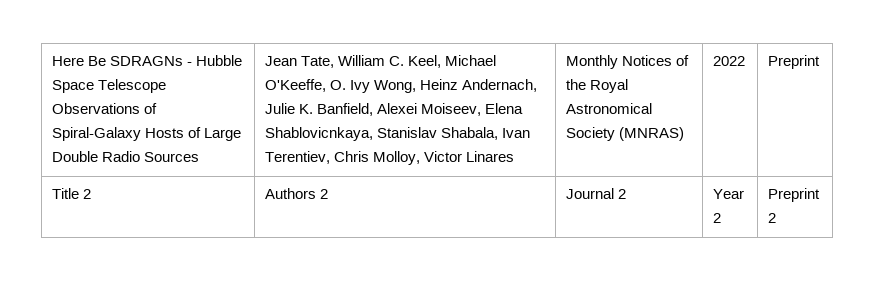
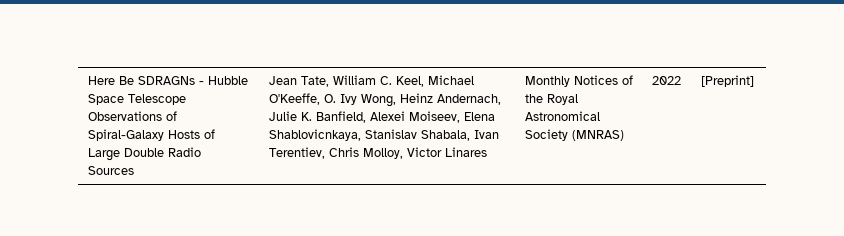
- 2022 | Preprint
- Title 2 | Authors 2 | Journal 2 | Year 2 | Preprint 2
+ 2022 | [Preprint]

